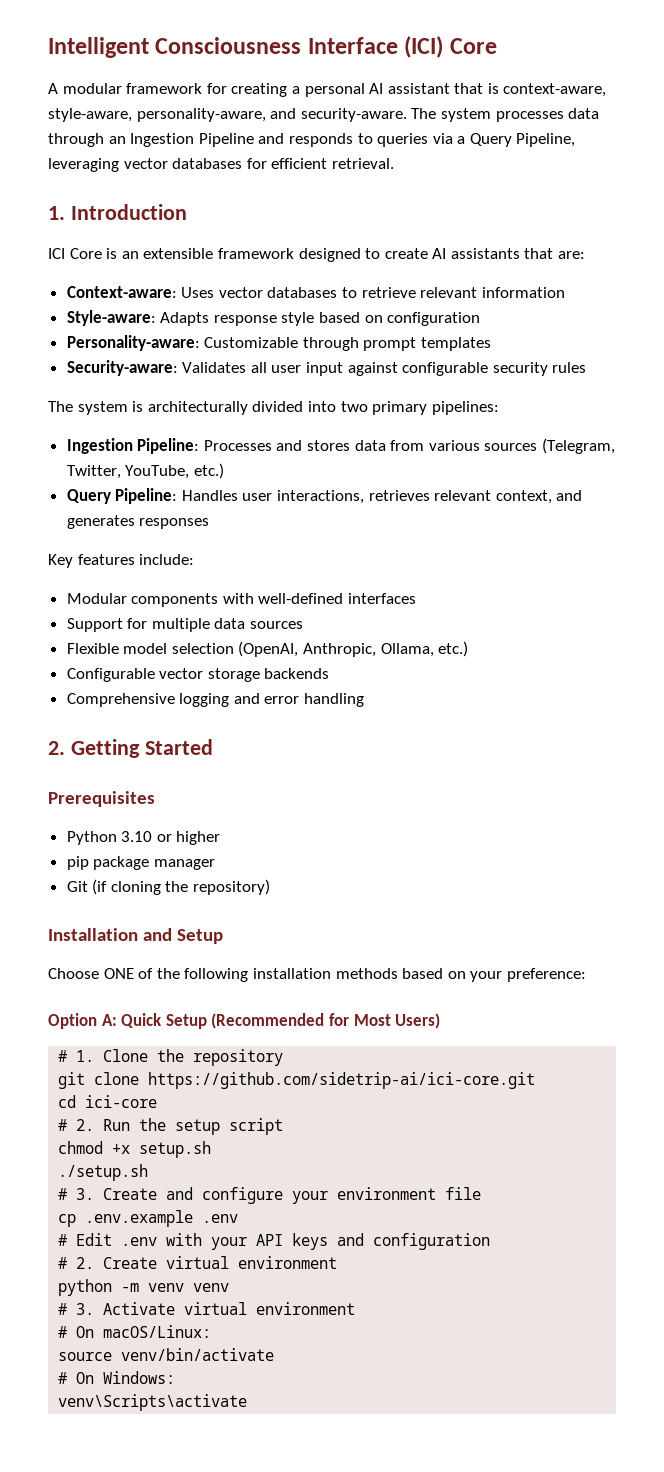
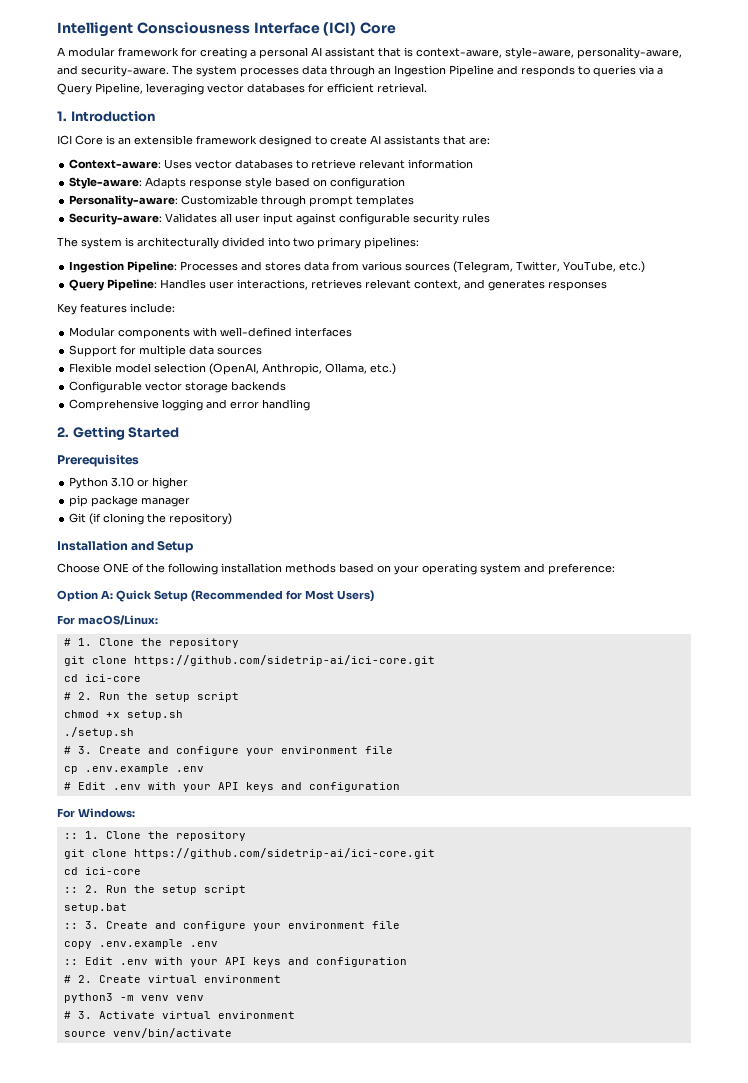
- Choose ONE of the following installation methods based on your preference:
+ Choose ONE of the following installation methods based on your operating system and preference:
+ For macOS/Linux:
+ For Windows:
+ :: 1. Clone the repository
+ git clone https://github.com/sidetrip-ai/ici-core.git
+ cd ici-core
+ :: 2. Run the setup script
+ setup.bat
+ :: 3. Create and configure your environment file
+ copy .env.example .env
+ :: Edit .env with your API keys and configuration
- python -m venv venv
+ python3 -m venv venv
- # On macOS/Linux:
- # On Windows:
- venv\Scripts\activate

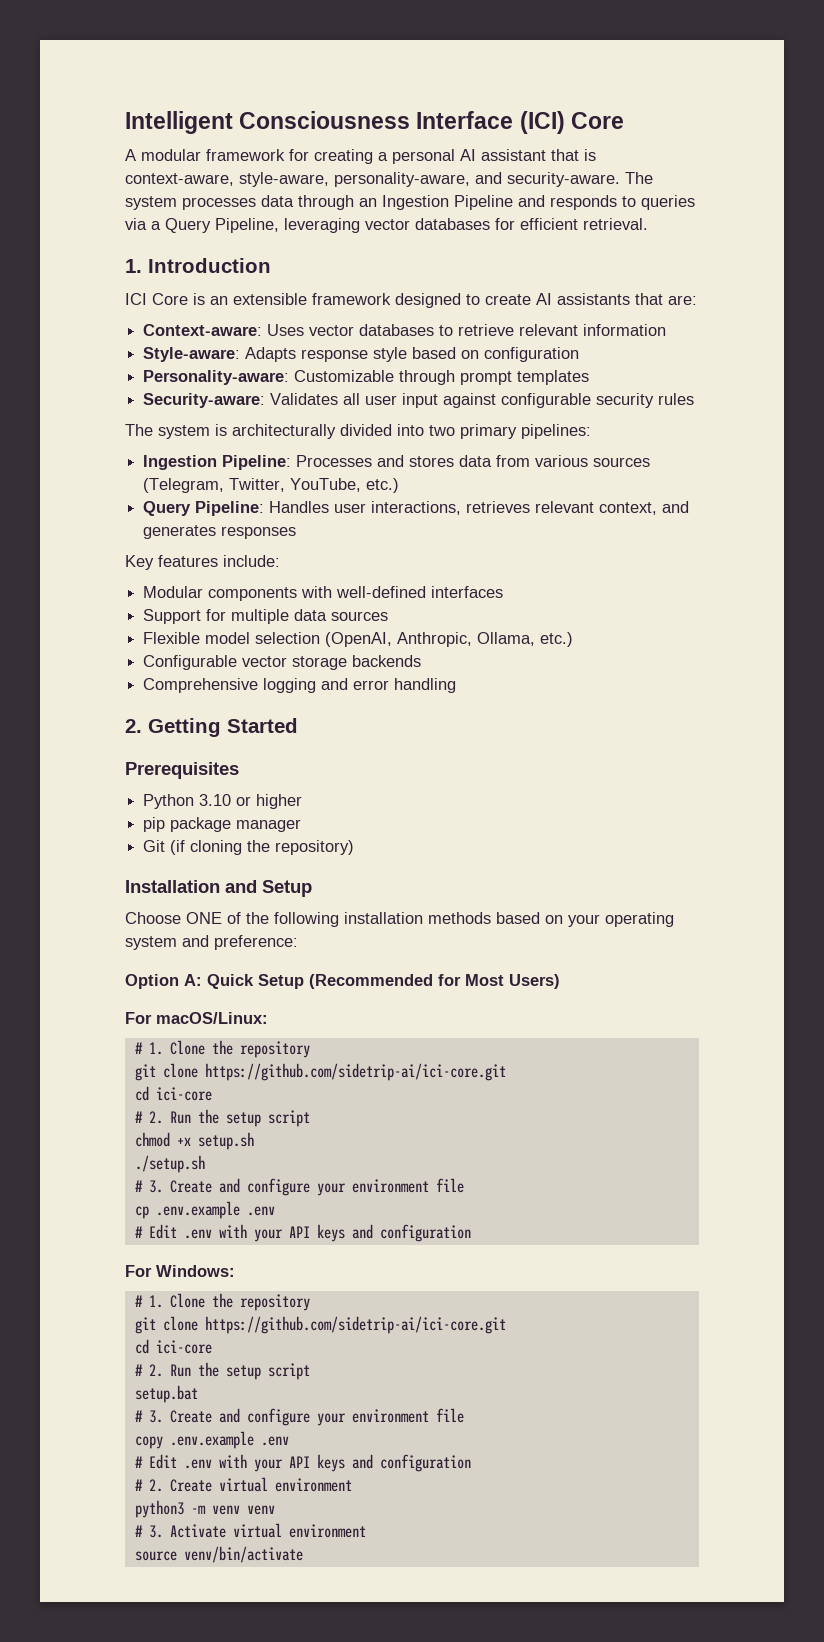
  For Windows:
- :: 1. Clone the repository
+ # 1. Clone the repository
  git clone https://github.com/sidetrip-ai/ici-core.git
  cd ici-core
- :: 2. Run the setup script
+ # 2. Run the setup script
  setup.bat
- :: 3. Create and configure your environment file
+ # 3. Create and configure your environment file
  copy .env.example .env
- :: Edit .env with your API keys and configuration
+ # Edit .env with your API keys and configuration

